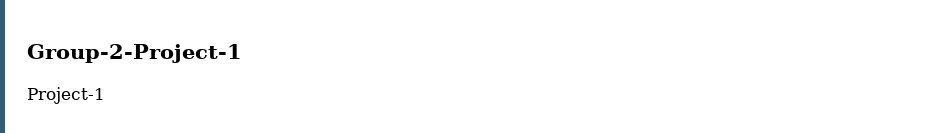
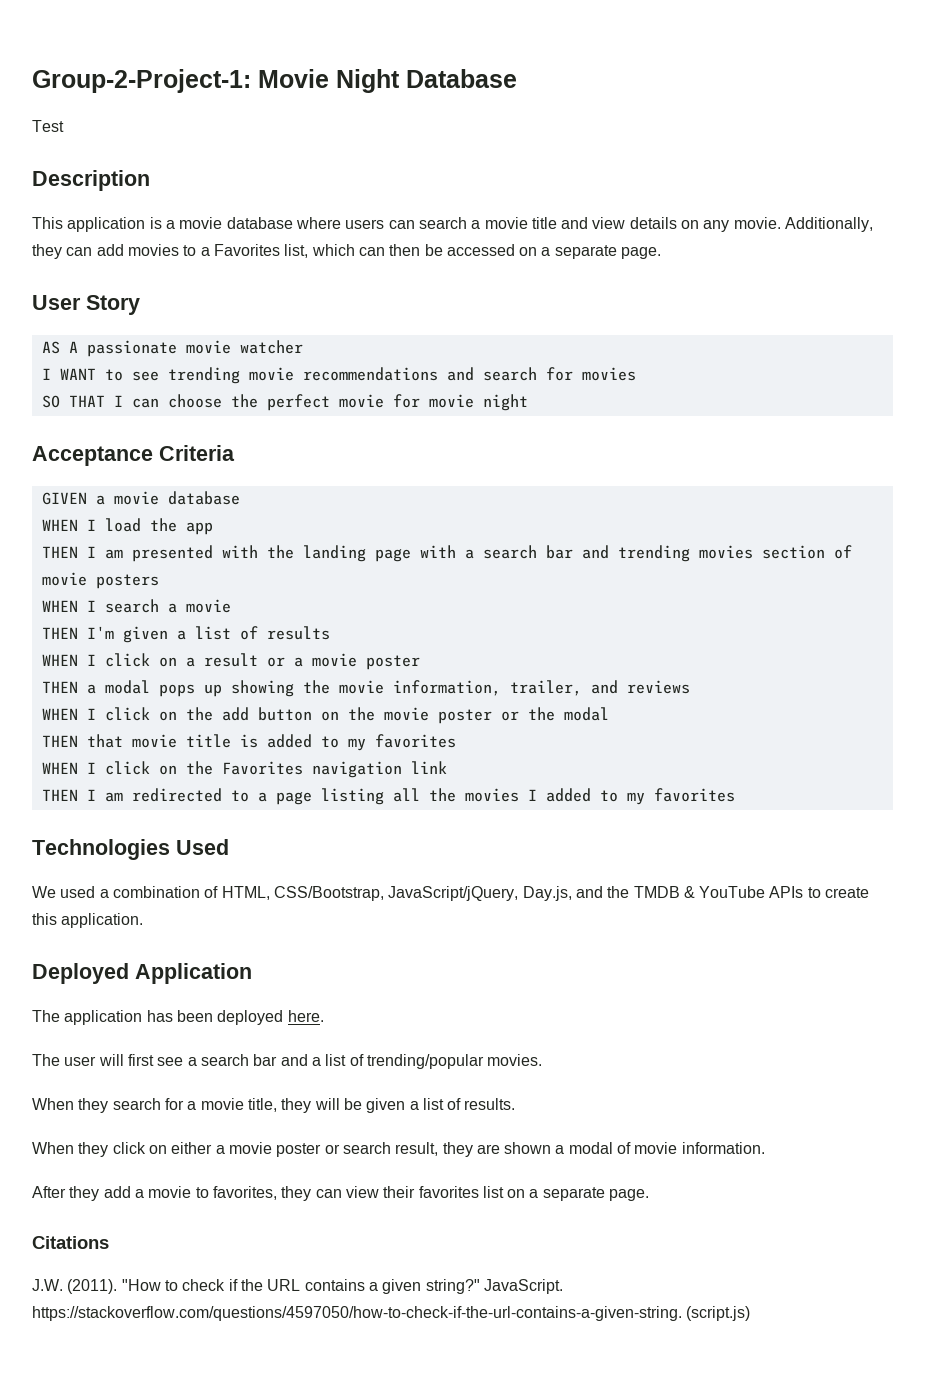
- Group-2-Project-1
- Project-1
+ Group-2-Project-1: Movie Night Database
+ Test
+ Description
+ This application is a movie database where users can search a movie title and view details on any movie. Additionally, they can add movies to a Favorites list, which can then be accessed on a separate page.
+ User Story
+ AS A passionate movie watcher
+ I WANT to see trending movie recommendations and search for movies
+ SO THAT I can choose the perfect movie for movie night
+ Acceptance Criteria
+ GIVEN a movie database
+ WHEN I load the app
+ THEN I am presented with the landing page with a search bar and trending movies section of movie posters
+ WHEN I search a movie
+ THEN I'm given a list of results
+ WHEN I click on a result or a movie poster
+ THEN a modal pops up showing the movie information, trailer, and reviews
+ WHEN I click on the add button on the movie poster or the modal
+ THEN that movie title is added to my favorites
+ WHEN I click on the Favorites navigation link
+ THEN I am redirected to a page listing all the movies I added to my favorites
+ Technologies Used
+ We used a combination of HTML, CSS/Bootstrap, JavaScript/jQuery, Day.js, and the TMDB & YouTube APIs to create this application.
+ Deployed Application
+ The application has been deployed here.
+ The user will first see a search bar and a list of trending/popular movies.
+ When they search for a movie title, they will be given a list of results.
+ When they click on either a movie poster or search result, they are shown a modal of movie information.
+ After they add a movie to favorites, they can view their favorites list on a separate page.
+ Citations
+ J.W. (2011). "How to check if the URL contains a given string?" JavaScript. https://stackoverflow.com/questions/4597050/how-to-check-if-the-url-contains-a-given-string. (script.js)

